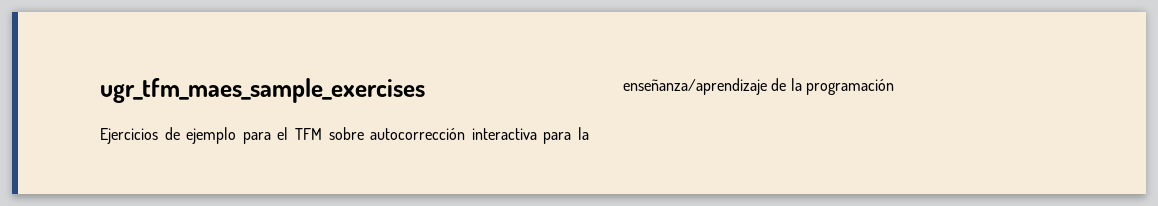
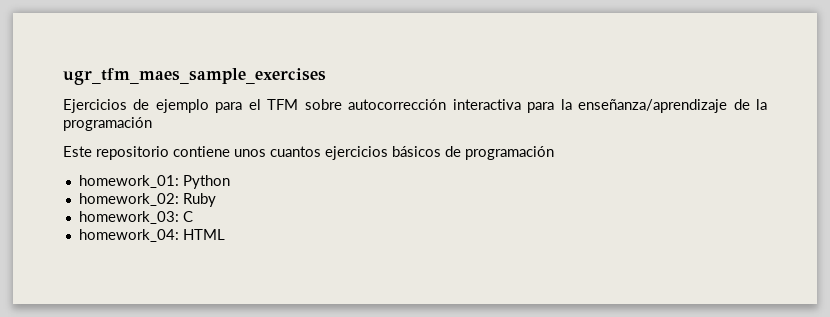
+ Este repositorio contiene unos cuantos ejercicios básicos de programación
+ homework_01: Python
+ homework_02: Ruby
+ homework_03: C
+ homework_04: HTML

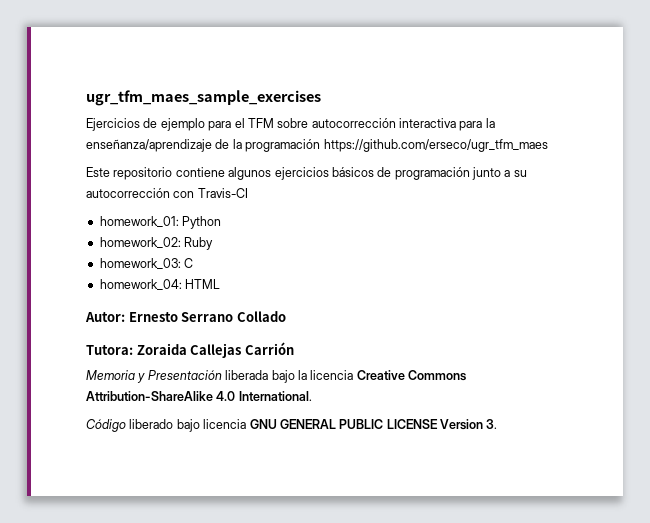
- Ejercicios de ejemplo para el TFM sobre autocorrección interactiva para la enseñanza/aprendizaje de la programación
+ Ejercicios de ejemplo para el TFM sobre autocorrección interactiva para la enseñanza/aprendizaje de la programación https://github.com/erseco/ugr_tfm_maes
- Este repositorio contiene unos cuantos ejercicios básicos de programación
+ Este repositorio contiene algunos ejercicios básicos de programación junto a su autocorrección con Travis-CI
+ Autor: Ernesto Serrano Collado
+ Tutora: Zoraida Callejas Carrión
+ Memoria y Presentación liberada bajo la licencia Creative Commons Attribution-ShareAlike 4.0 International.
+ Código liberado bajo licencia GNU GENERAL PUBLIC LICENSE Version 3.

